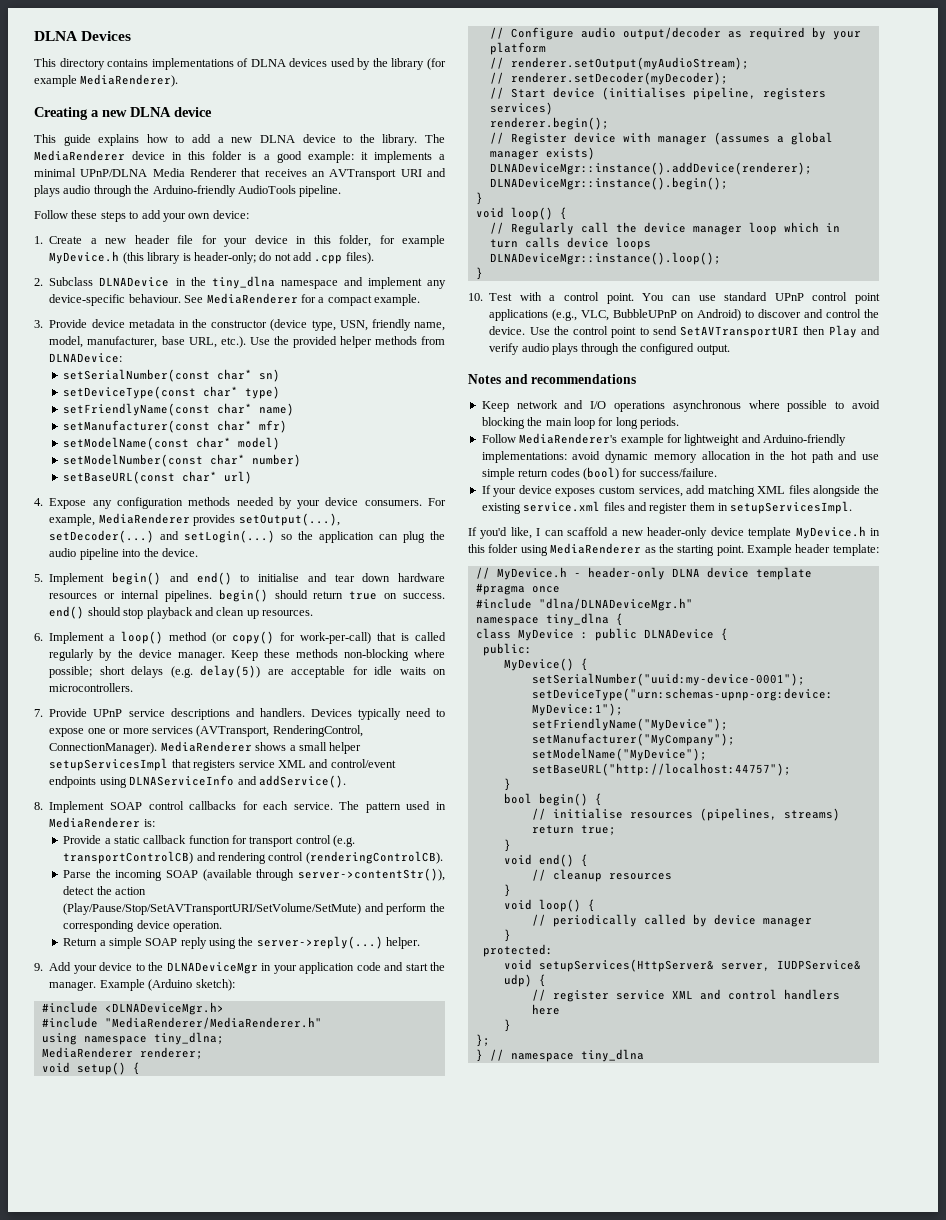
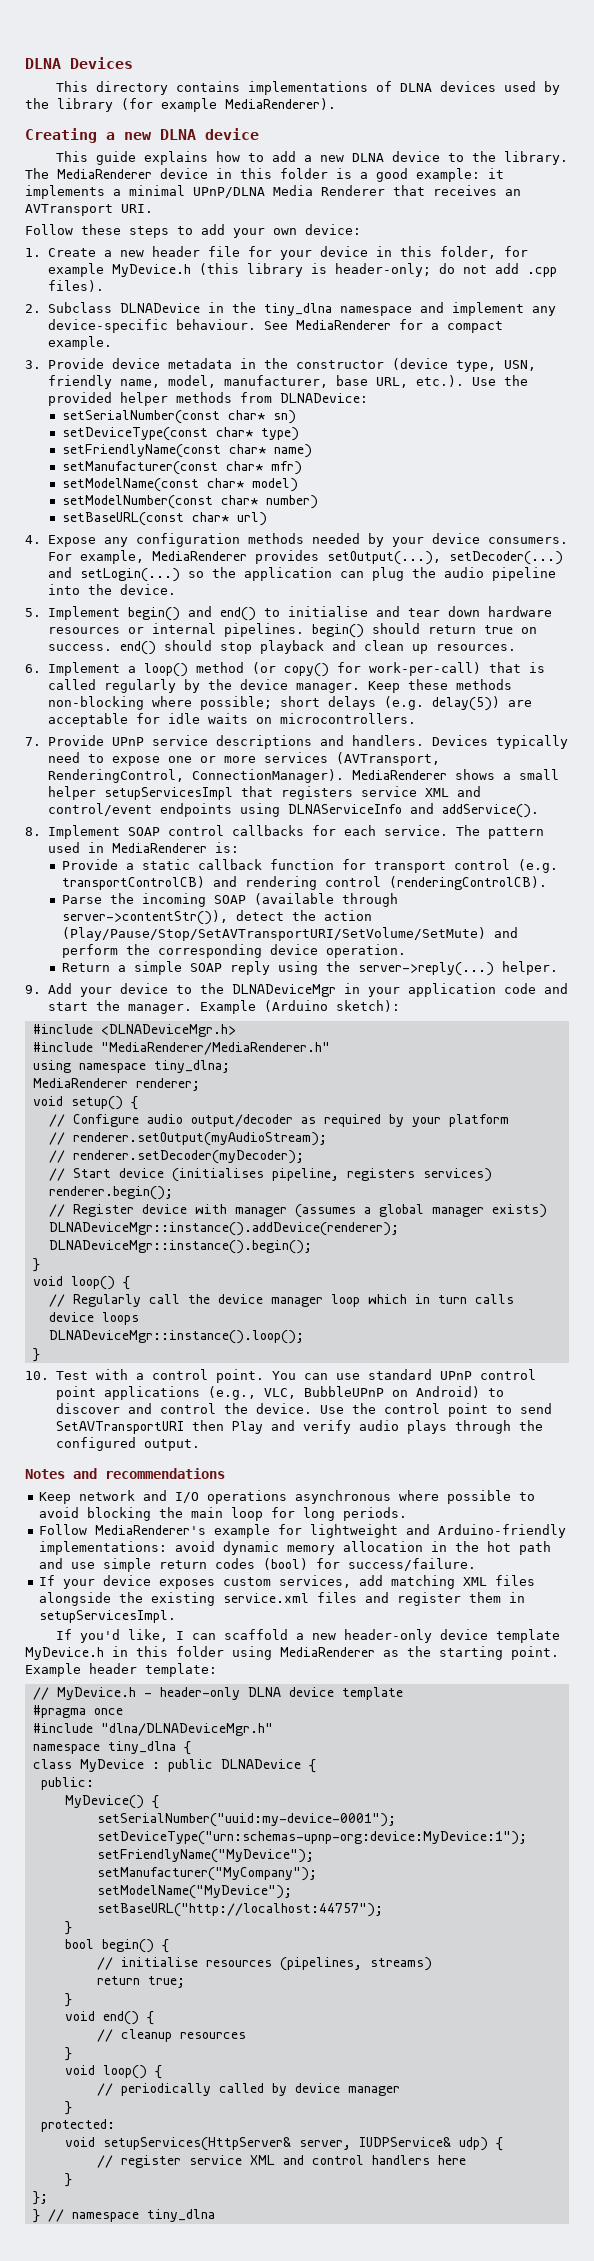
- The MediaRenderer device in this folder is a good example: it implements a minimal UPnP/DLNA Media Renderer that receives an AVTransport URI and plays audio through the Arduino-friendly AudioTools pipeline.
+ The MediaRenderer device in this folder is a good example: it implements a minimal UPnP/DLNA Media Renderer that receives an AVTransport URI.

